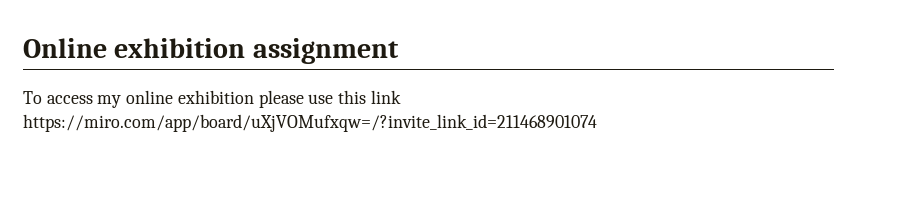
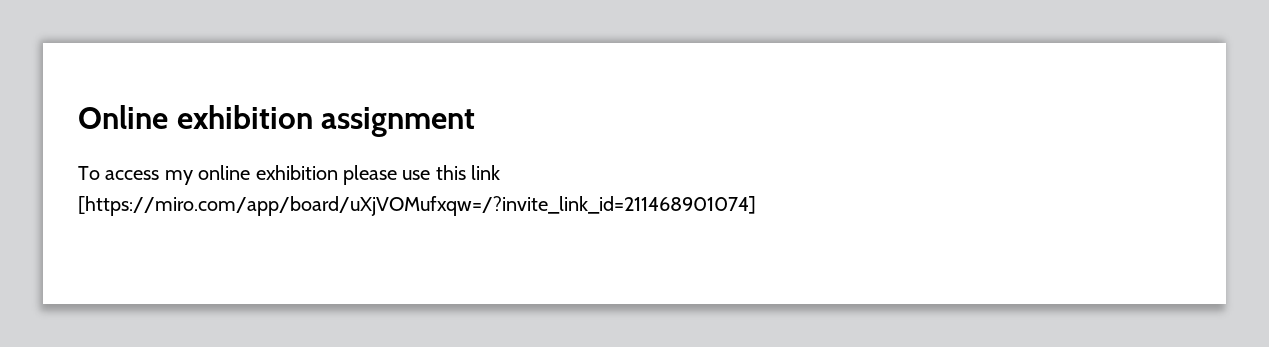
- To access my online exhibition please use this link https://miro.com/app/board/uXjVOMufxqw=/?invite_link_id=211468901074
+ To access my online exhibition please use this link [https://miro.com/app/board/uXjVOMufxqw=/?invite_link_id=211468901074]

